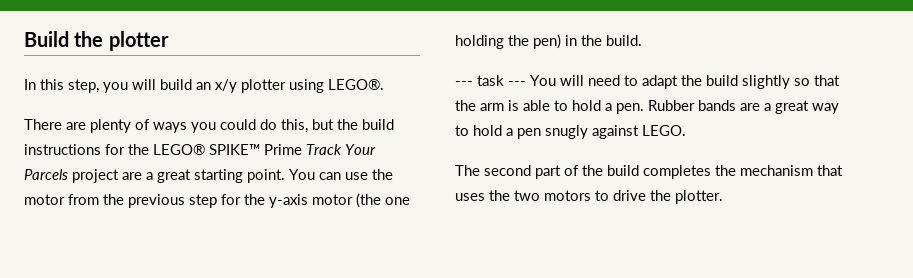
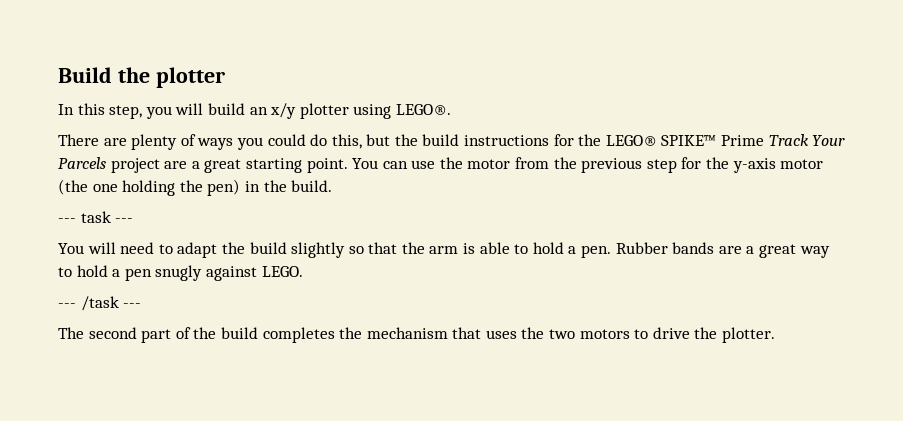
- --- task --- You will need to adapt the build slightly so that the arm is able to hold a pen.
+ --- task ---
+ You will need to adapt the build slightly so that the arm is able to hold a pen.
+ --- /task ---

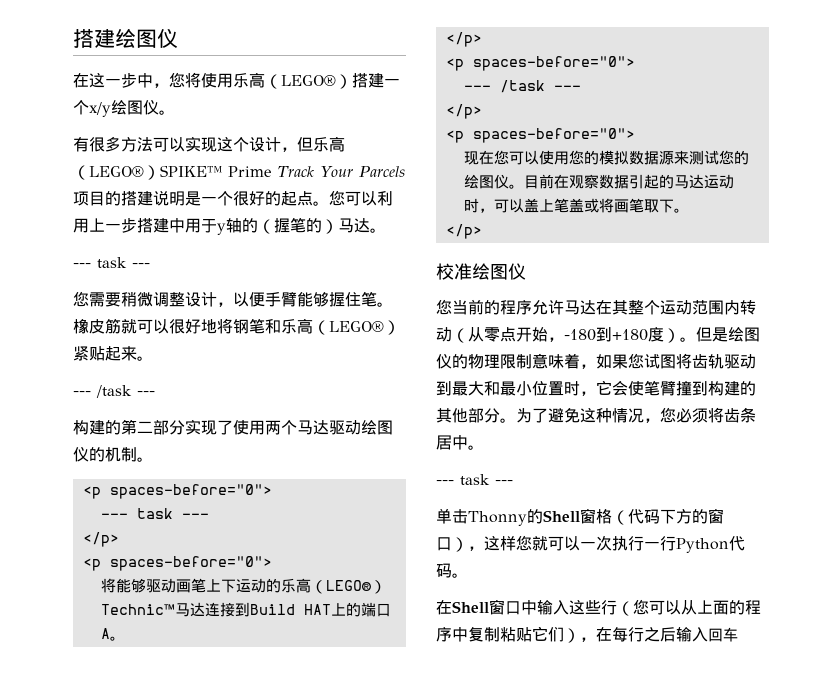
- Build the plotter
- In this step, you will build an x/y plotter using LEGO®.
- There are plenty of ways you could do this, but the build instructions for the LEGO® SPIKE™ Prime Track Your Parcels project are a great starting point. You can use the motor from the previous step for the y-axis motor (the one holding the pen) in the build.
+ 搭建绘图仪
+ 在这一步中，您将使用乐高（LEGO®）搭建一个x/y绘图仪。
+ 有很多方法可以实现这个设计，但乐高（LEGO®）SPIKE™ Prime Track Your Parcels项目的搭建说明是一个很好的起点。您可以利用上一步搭建中用于y轴的（握笔的）马达。
  --- task ---
- You will need to adapt the build slightly so that the arm is able to hold a pen. Rubber bands are a great way to hold a pen snugly against LEGO.
+ 您需要稍微调整设计，以便手臂能够握住笔。橡皮筋就可以很好地将钢笔和乐高（LEGO®）紧贴起来。
  --- /task ---
- The second part of the build completes the mechanism that uses the two motors to drive the plotter.
+ 构建的第二部分实现了使用两个马达驱动绘图仪的机制。
+ <p spaces-before="0">
+ --- task ---
+ </p>
+ <p spaces-before="0">
+ 将能够驱动画笔上下运动的乐高（LEGO®）Technic™马达连接到Build HAT上的端口A。
+ </p>
+ <p spaces-before="0">
+ --- /task ---
+ </p>
+ <p spaces-before="0">
+ 现在您可以使用您的模拟数据源来测试您的绘图仪。目前在观察数据引起的马达运动时，可以盖上笔盖或将画笔取下。
+ </p>
+ 校准绘图仪
+ 您当前的程序允许马达在其整个运动范围内转动（从零点开始，-180到+180度）。但是绘图仪的物理限制意味着，如果您试图将齿轨驱动到最大和最小位置时，它会使笔臂撞到构建的其他部分。为了避免这种情况，您必须将齿条居中。
+ --- task ---
+ 单击Thonny的Shell窗格（代码下方的窗口），这样您就可以一次执行一行Python代码。
+ 在Shell窗口中输入这些行（您可以从上面的程序中复制粘贴它们），在每行之后输入回车

